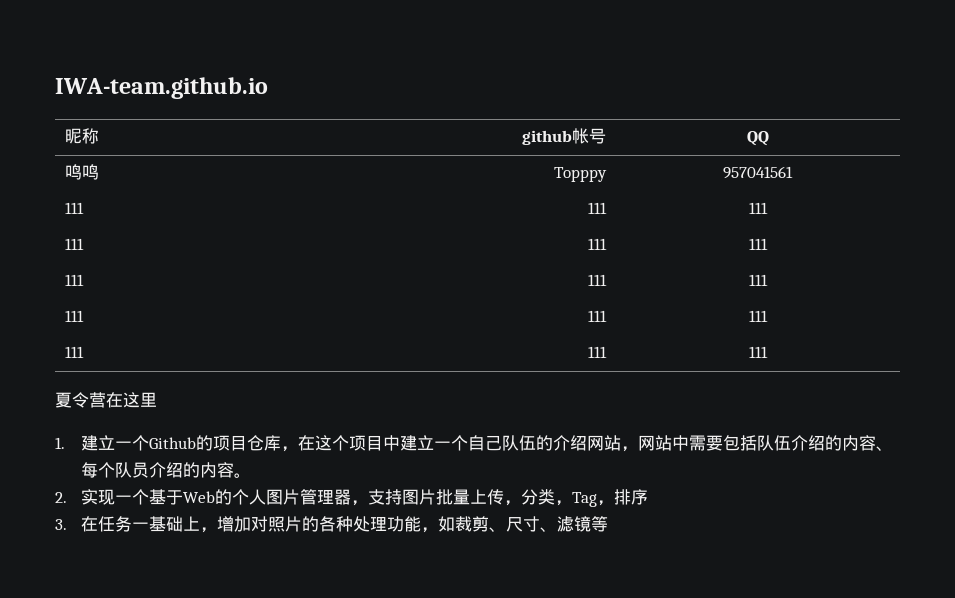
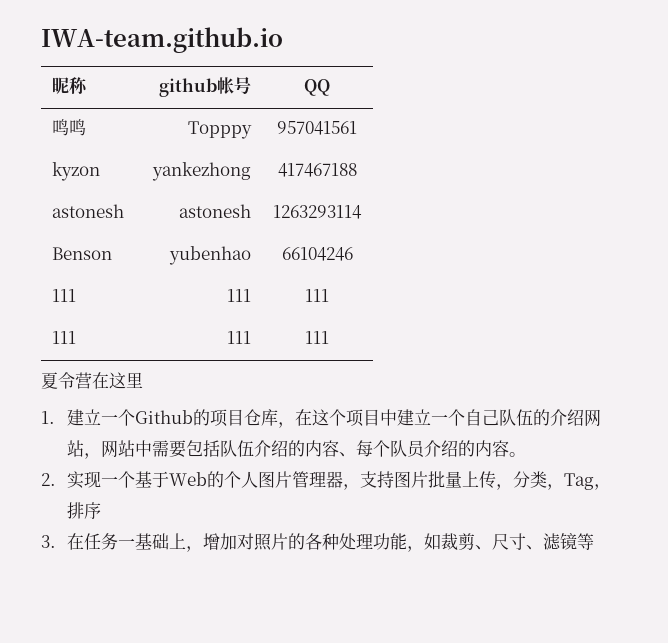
  鸣鸣 | Topppy | 957041561
- 111 | 111 | 111
- 111 | 111 | 111
- 111 | 111 | 111
+ kyzon | yankezhong | 417467188
+ astonesh | astonesh | 1263293114
+ Benson | yubenhao | 66104246

